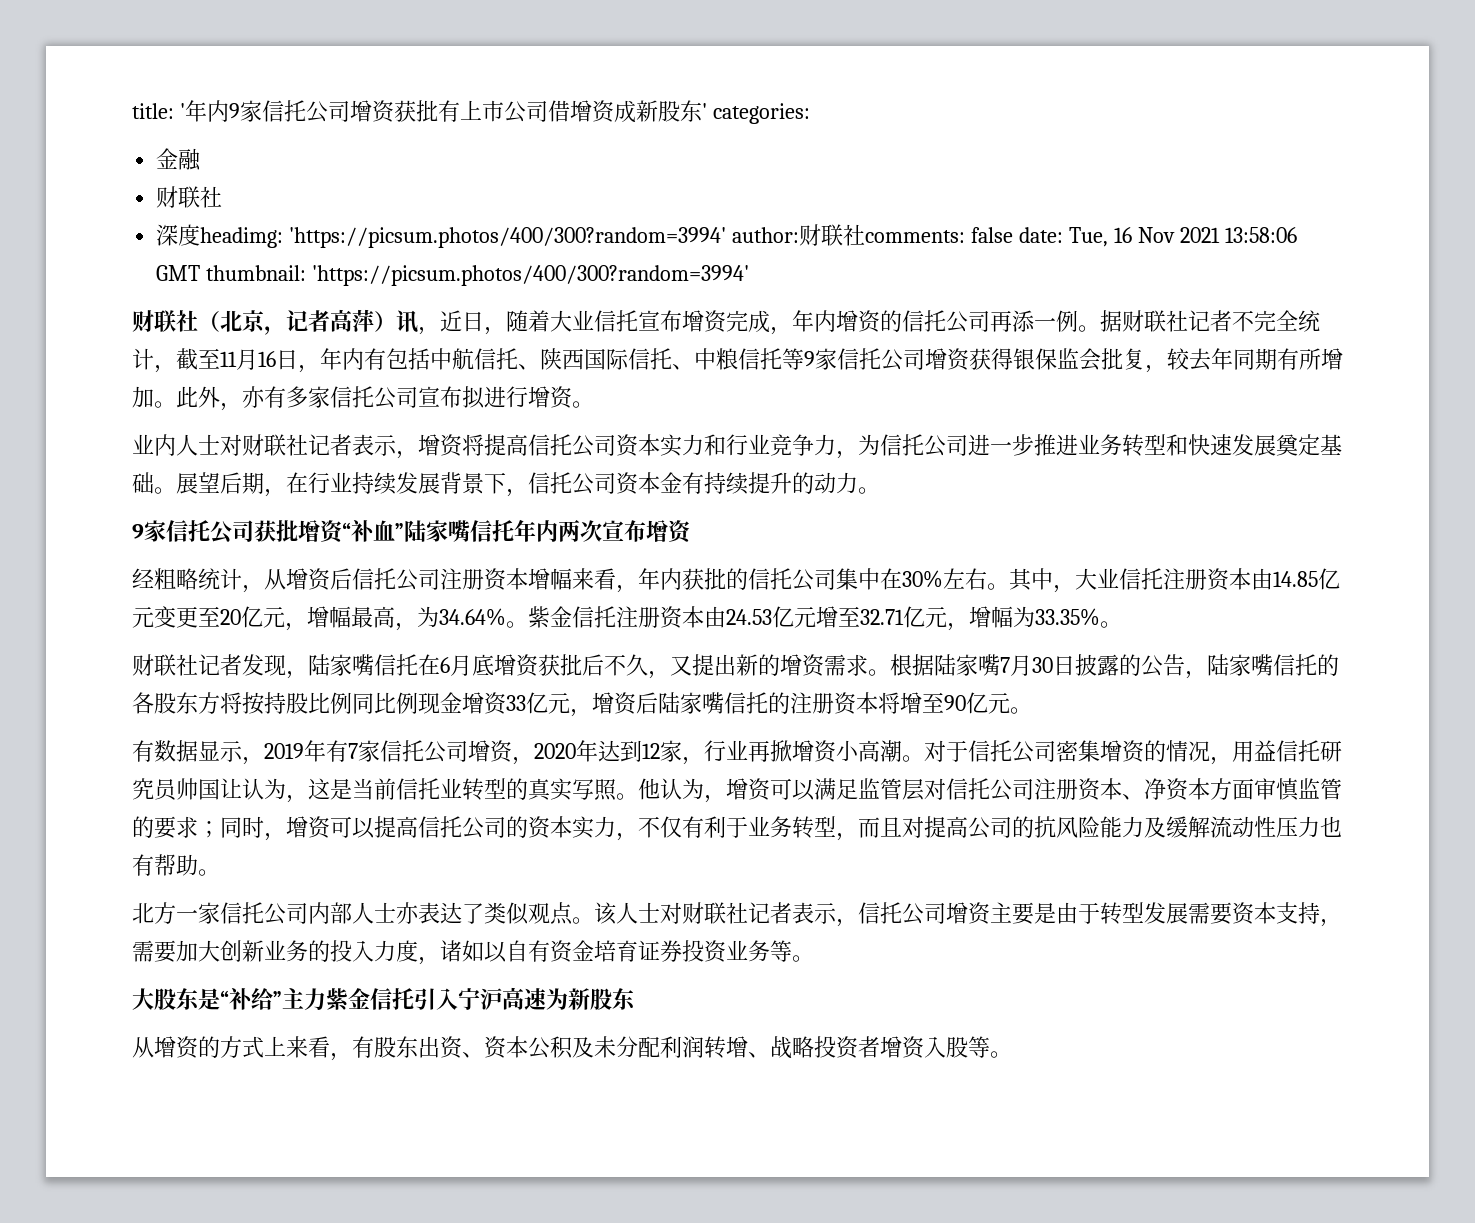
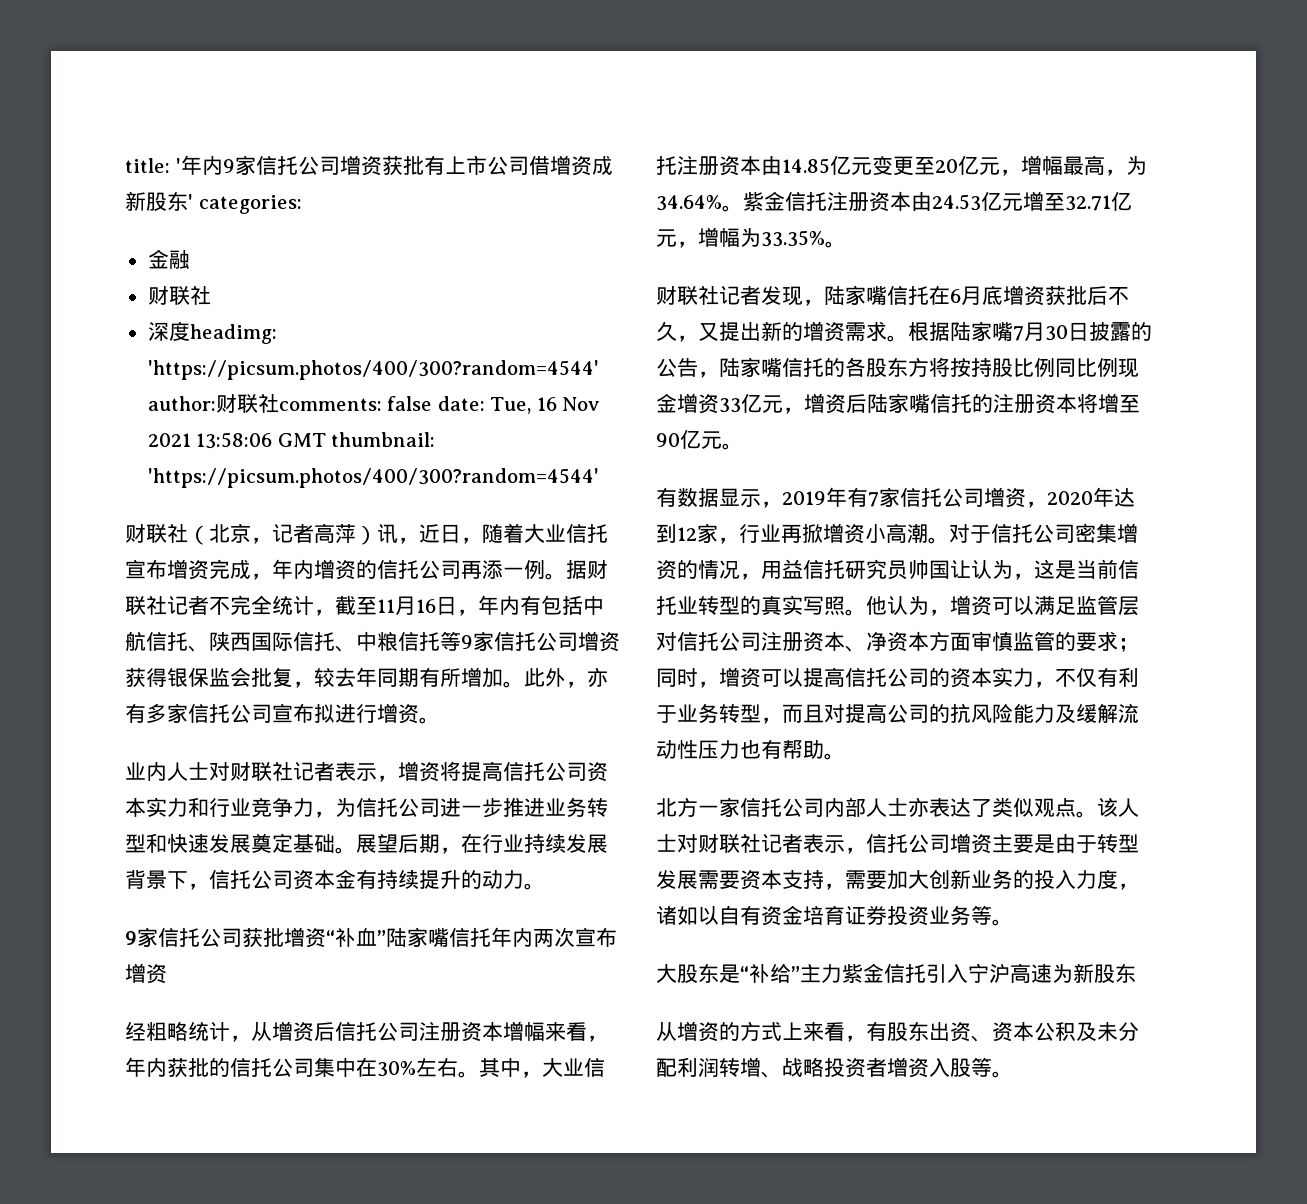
- 深度headimg: 'https://picsum.photos/400/300?random=3994' author:财联社comments: false date: Tue, 16 Nov 2021 13:58:06 GMT thumbnail: 'https://picsum.photos/400/300?random=3994'
+ 深度headimg: 'https://picsum.photos/400/300?random=4544' author:财联社comments: false date: Tue, 16 Nov 2021 13:58:06 GMT thumbnail: 'https://picsum.photos/400/300?random=4544'

